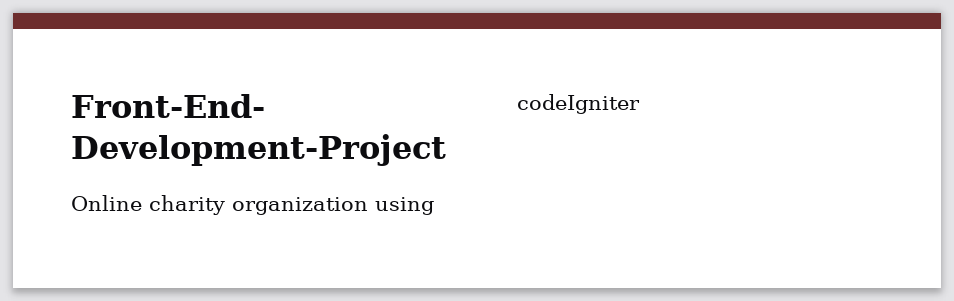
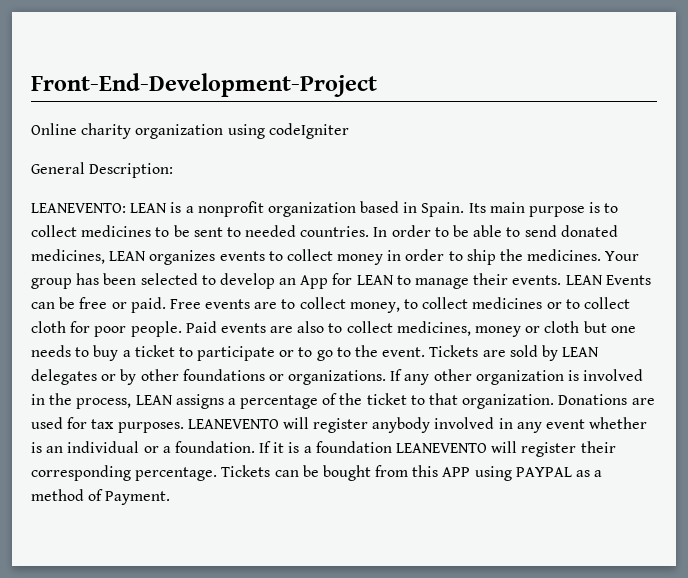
+ General Description:
+ LEANEVENTO: LEAN is a nonprofit organization based in Spain. Its main purpose is to collect medicines to be sent to needed countries. In order to be able to send donated medicines, LEAN organizes events to collect money in order to ship the medicines. Your group has been selected to develop an App for LEAN to manage their events. LEAN Events can be free or paid. Free events are to collect money, to collect medicines or to collect cloth for poor people. Paid events are also to collect medicines, money or cloth but one needs to buy a ticket to participate or to go to the event. Tickets are sold by LEAN delegates or by other foundations or organizations. If any other organization is involved in the process, LEAN assigns a percentage of the ticket to that organization. Donations are used for tax purposes. LEANEVENTO will register anybody involved in any event whether is an individual or a foundation. If it is a foundation LEANEVENTO will register their corresponding percentage. Tickets can be bought from this APP using PAYPAL as a method of Payment.

